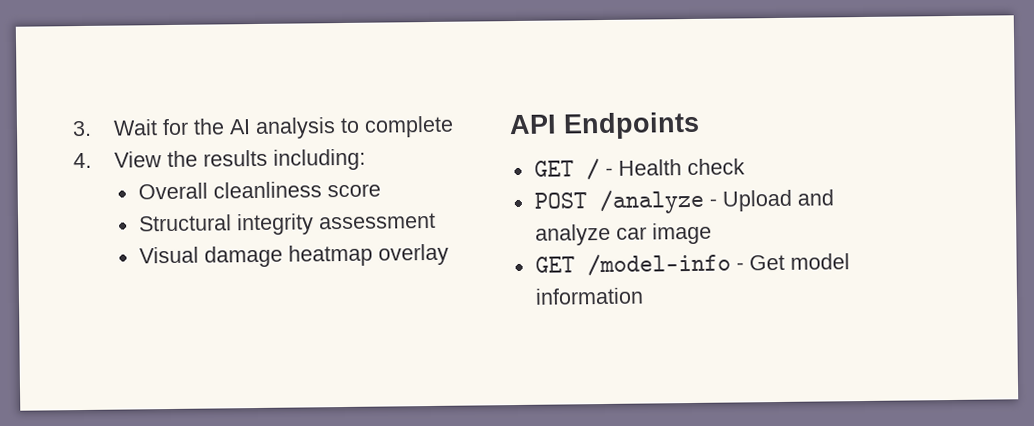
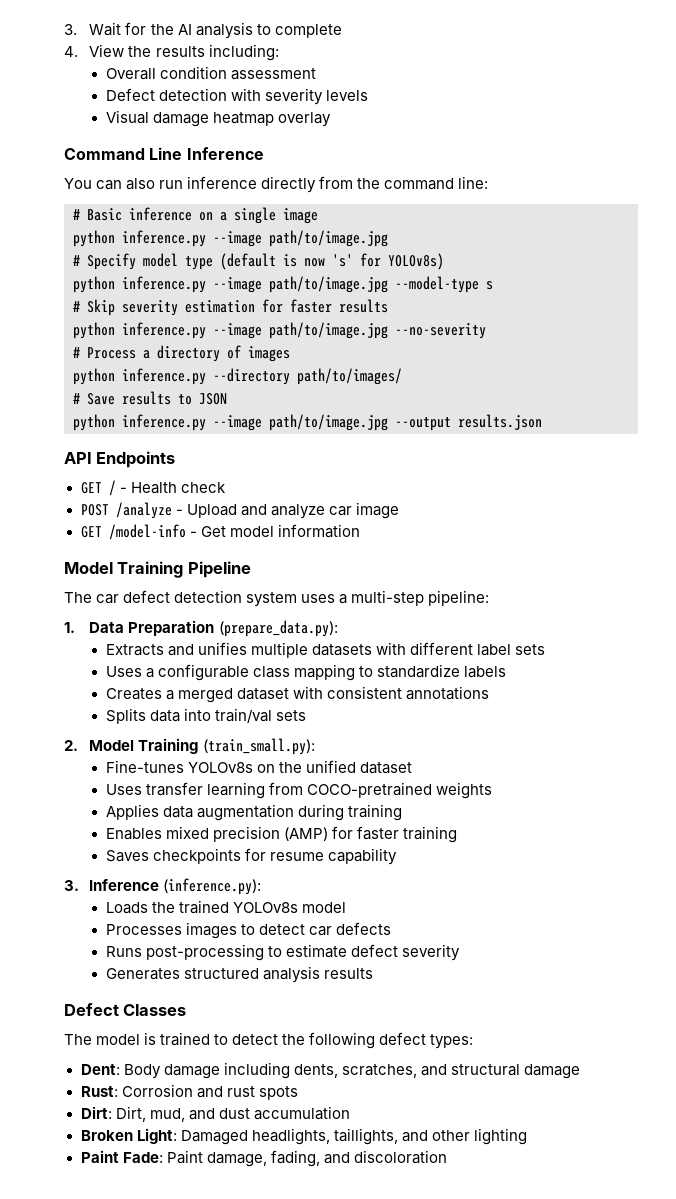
- Overall cleanliness score
- Structural integrity assessment
+ Overall condition assessment
+ Defect detection with severity levels
  Visual damage heatmap overlay
+ Command Line Inference
+ You can also run inference directly from the command line:
+ # Basic inference on a single image
+ python inference.py --image path/to/image.jpg
+ # Specify model type (default is now 's' for YOLOv8s)
+ python inference.py --image path/to/image.jpg --model-type s
+ # Skip severity estimation for faster results
+ python inference.py --image path/to/image.jpg --no-severity
+ # Process a directory of images
+ python inference.py --directory path/to/images/
+ # Save results to JSON
+ python inference.py --image path/to/image.jpg --output results.json
+ Model Training Pipeline
+ The car defect detection system uses a multi-step pipeline:
+ 1. Data Preparation (prepare_data.py):
+ Extracts and unifies multiple datasets with different label sets
+ Uses a configurable class mapping to standardize labels
+ Creates a merged dataset with consistent annotations
+ Splits data into train/val sets
+ 2. Model Training (train_small.py):
+ Fine-tunes YOLOv8s on the unified dataset
+ Uses transfer learning from COCO-pretrained weights
+ Applies data augmentation during training
+ Enables mixed precision (AMP) for faster training
+ Saves checkpoints for resume capability
+ 3. Inference (inference.py):
+ Loads the trained YOLOv8s model
+ Processes images to detect car defects
+ Runs post-processing to estimate defect severity
+ Generates structured analysis results
+ Defect Classes
+ The model is trained to detect the following defect types:
+ Dent: Body damage including dents, scratches, and structural damage
+ Rust: Corrosion and rust spots
+ Dirt: Dirt, mud, and dust accumulation
+ Broken Light: Damaged headlights, taillights, and other lighting
+ Paint Fade: Paint damage, fading, and discoloration

